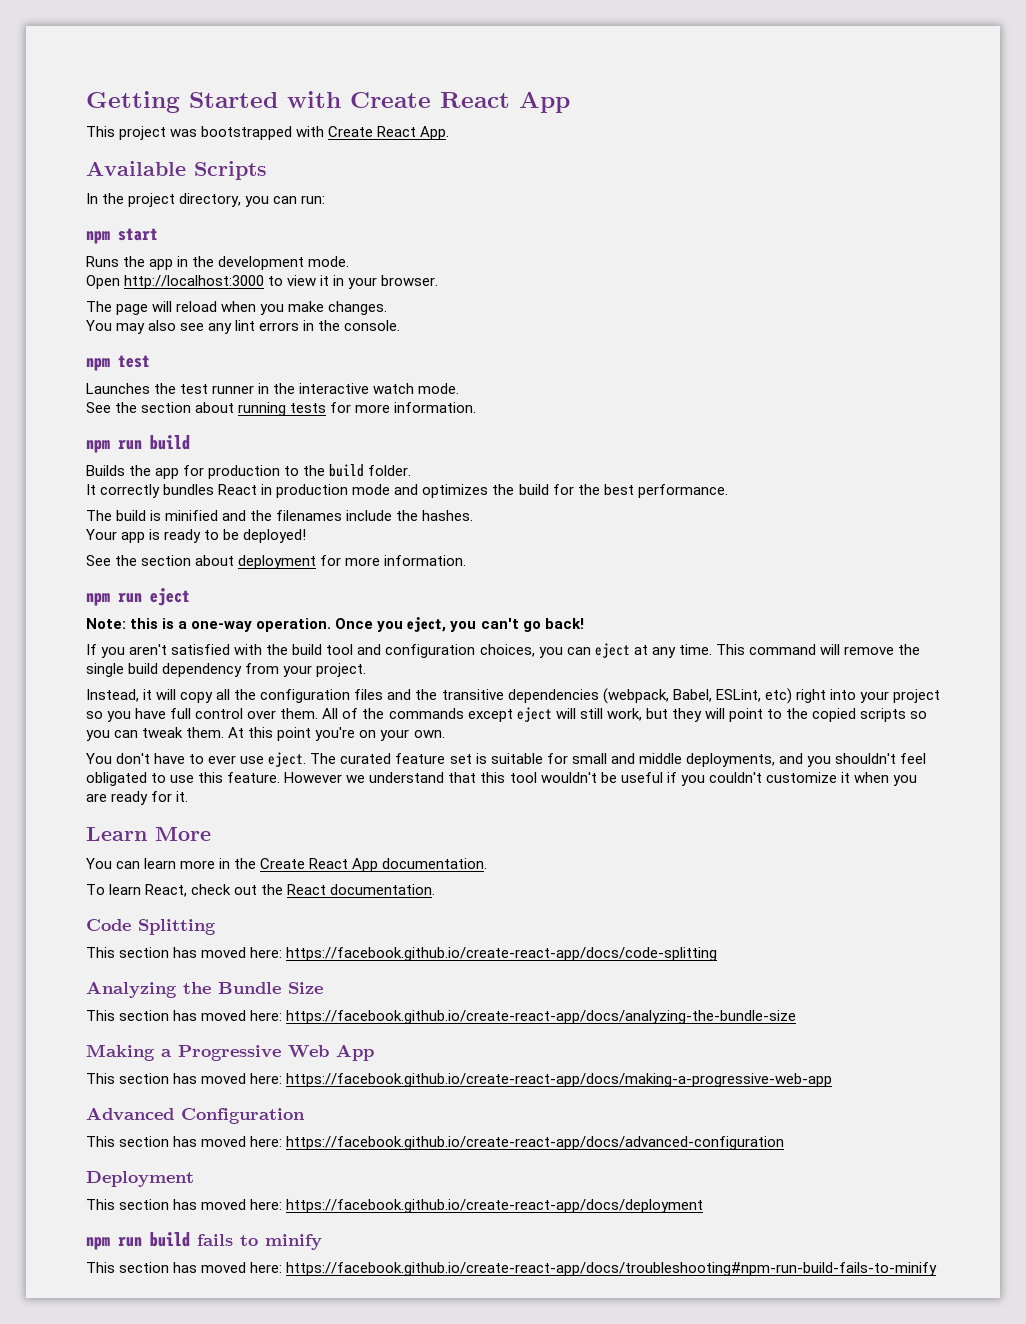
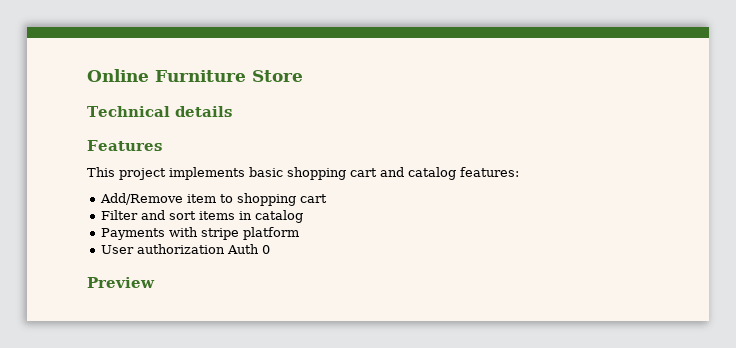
- Getting Started with Create React App
- This project was bootstrapped with Create React App.
- Available Scripts
- In the project directory, you can run:
- npm start
- Runs the app in the development mode.
- Open http://localhost:3000 to view it in your browser.
- The page will reload when you make changes.
- You may also see any lint errors in the console.
- npm test
- Launches the test runner in the interactive watch mode.
- See the section about running tests for more information.
- npm run build
- Builds the app for production to the build folder.
- It correctly bundles React in production mode and optimizes the build for the best performance.
- The build is minified and the filenames include the hashes.
- Your app is ready to be deployed!
- See the section about deployment for more information.
- npm run eject
- Note: this is a one-way operation. Once you eject, you can't go back!
- If you aren't satisfied with the build tool and configuration choices, you can eject at any time. This command will remove the single build dependency from your project.
- Instead, it will copy all the configuration files and the transitive dependencies (webpack, Babel, ESLint, etc) right into your project so you have full control over them. All of the commands except eject will still work, but they will point to the copied scripts so you can tweak them. At this point you're on your own.
- You don't have to ever use eject. The curated feature set is suitable for small and middle deployments, and you shouldn't feel obligated to use this feature. However we understand that this tool wouldn't be useful if you couldn't customize it when you are ready for it.
- Learn More
- You can learn more in the Create React App documentation.
- To learn React, check out the React documentation.
- Code Splitting
- This section has moved here: https://facebook.github.io/create-react-app/docs/code-splitting
- Analyzing the Bundle Size
- This section has moved here: https://facebook.github.io/create-react-app/docs/analyzing-the-bundle-size
- Making a Progressive Web App
- This section has moved here: https://facebook.github.io/create-react-app/docs/making-a-progressive-web-app
- Advanced Configuration
- This section has moved here: https://facebook.github.io/create-react-app/docs/advanced-configuration
- Deployment
- This section has moved here: https://facebook.github.io/create-react-app/docs/deployment
- npm run build fails to minify
- This section has moved here: https://facebook.github.io/create-react-app/docs/troubleshooting#npm-run-build-fails-to-minify
+ Online Furniture Store
+ Technical details
+ Features
+ This project implements basic shopping cart and catalog features:
+ Add/Remove item to shopping cart
+ Filter and sort items in catalog
+ Payments with stripe platform
+ User authorization Auth 0
+ Preview

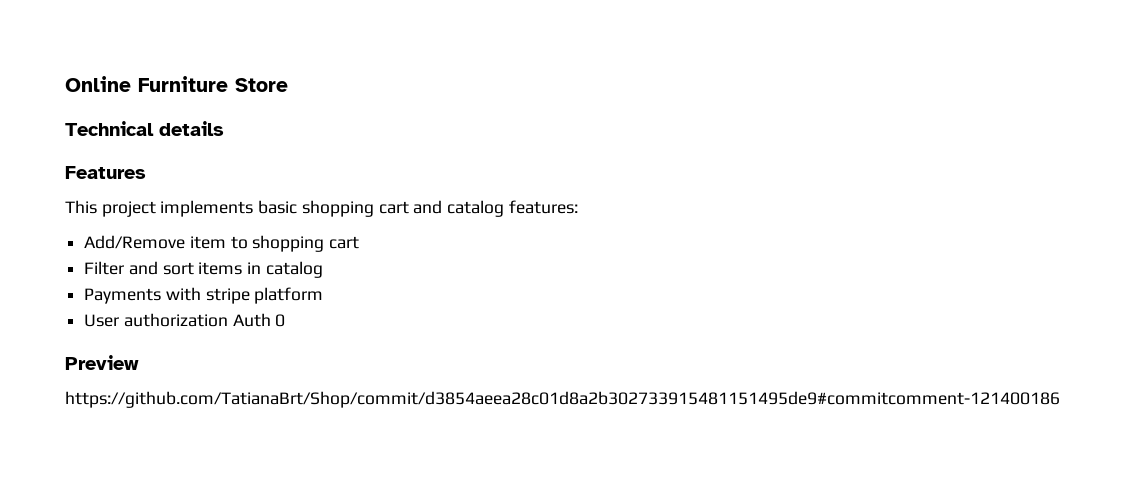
+ https://github.com/TatianaBrt/Shop/commit/d3854aeea28c01d8a2b302733915481151495de9#commitcomment-121400186

